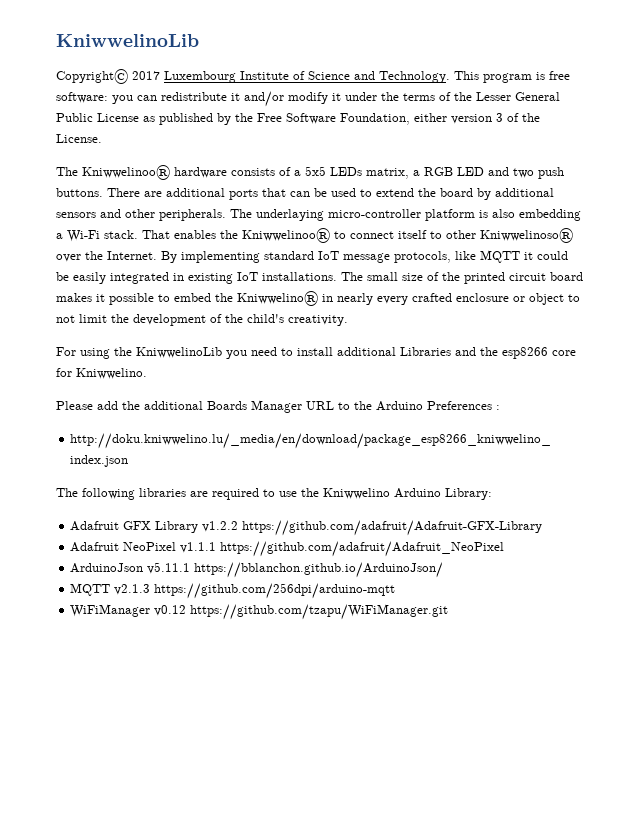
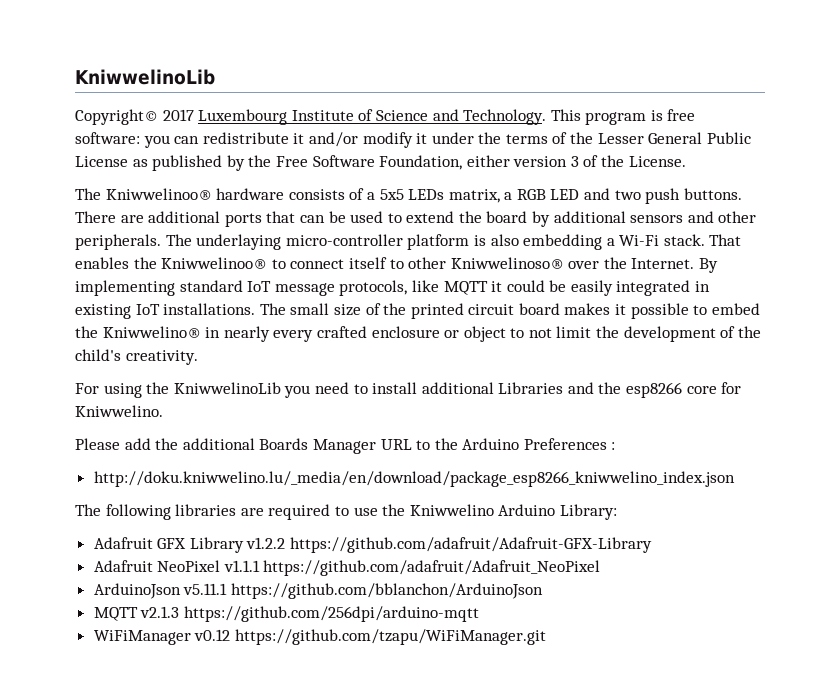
- ArduinoJson v5.11.1 https://bblanchon.github.io/ArduinoJson/
+ ArduinoJson v5.11.1 https://github.com/bblanchon/ArduinoJson

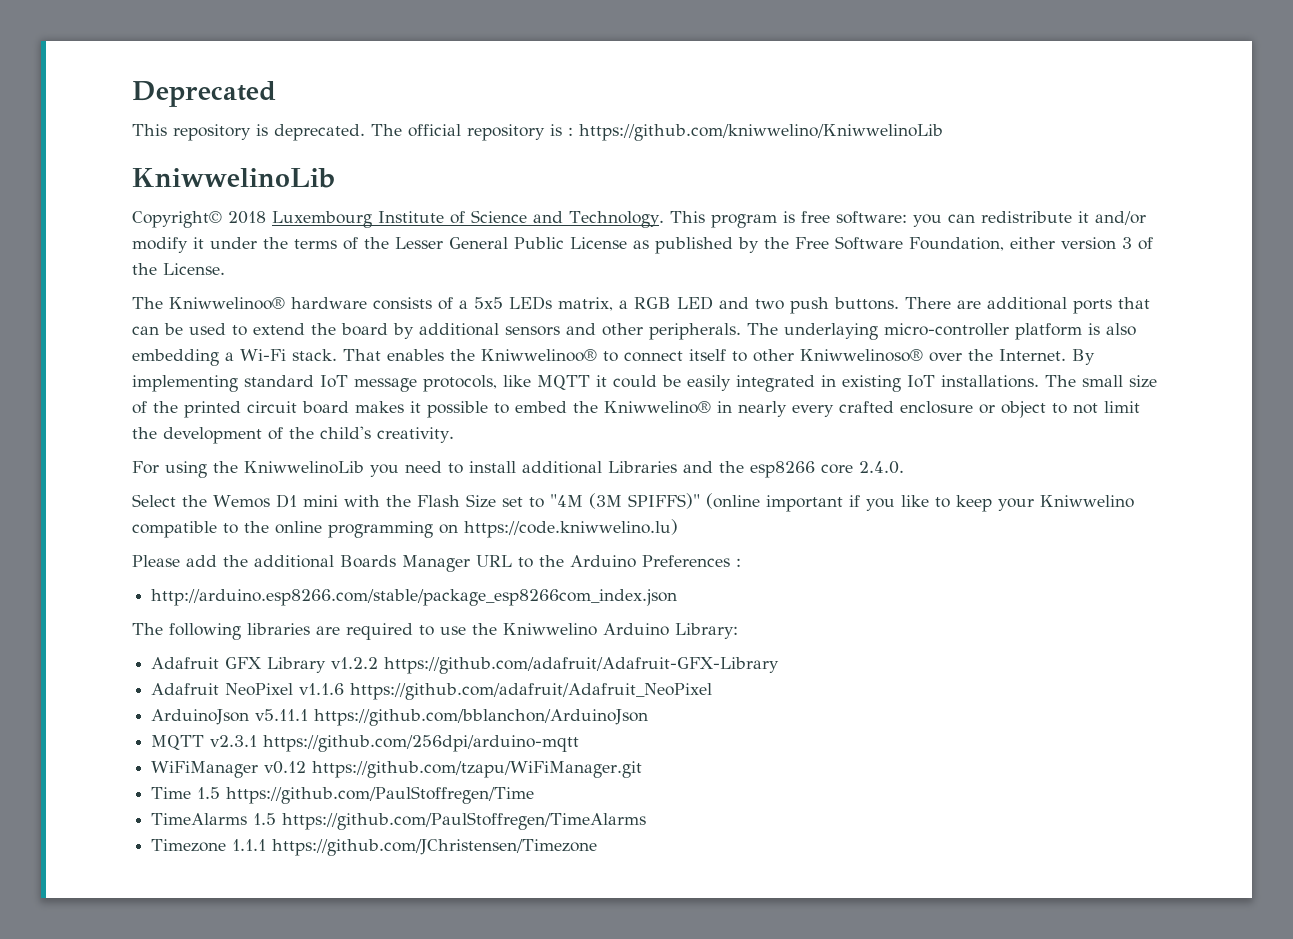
+ Deprecated
+ This repository is deprecated. The official repository is : https://github.com/kniwwelino/KniwwelinoLib
- Copyright© 2017 Luxembourg Institute of Science and Technology.
+ Copyright© 2018 Luxembourg Institute of Science and Technology.
- For using the KniwwelinoLib you need to install additional Libraries and the esp8266 core for Kniwwelino.
+ For using the KniwwelinoLib you need to install additional Libraries and the esp8266 core 2.4.0.
+ Select the Wemos D1 mini with the Flash Size set to "4M (3M SPIFFS)" (online important if you like to keep your Kniwwelino compatible to the online programming on https://code.kniwwelino.lu)
- http://doku.kniwwelino.lu/_media/en/download/package_esp8266_kniwwelino_index.json
+ http://arduino.esp8266.com/stable/package_esp8266com_index.json
- Adafruit NeoPixel v1.1.1 https://github.com/adafruit/Adafruit_NeoPixel
+ Adafruit NeoPixel v1.1.6 https://github.com/adafruit/Adafruit_NeoPixel
- MQTT v2.1.3 https://github.com/256dpi/arduino-mqtt
+ MQTT v2.3.1 https://github.com/256dpi/arduino-mqtt
+ Time 1.5 https://github.com/PaulStoffregen/Time
+ TimeAlarms 1.5 https://github.com/PaulStoffregen/TimeAlarms
+ Timezone 1.1.1 https://github.com/JChristensen/Timezone

